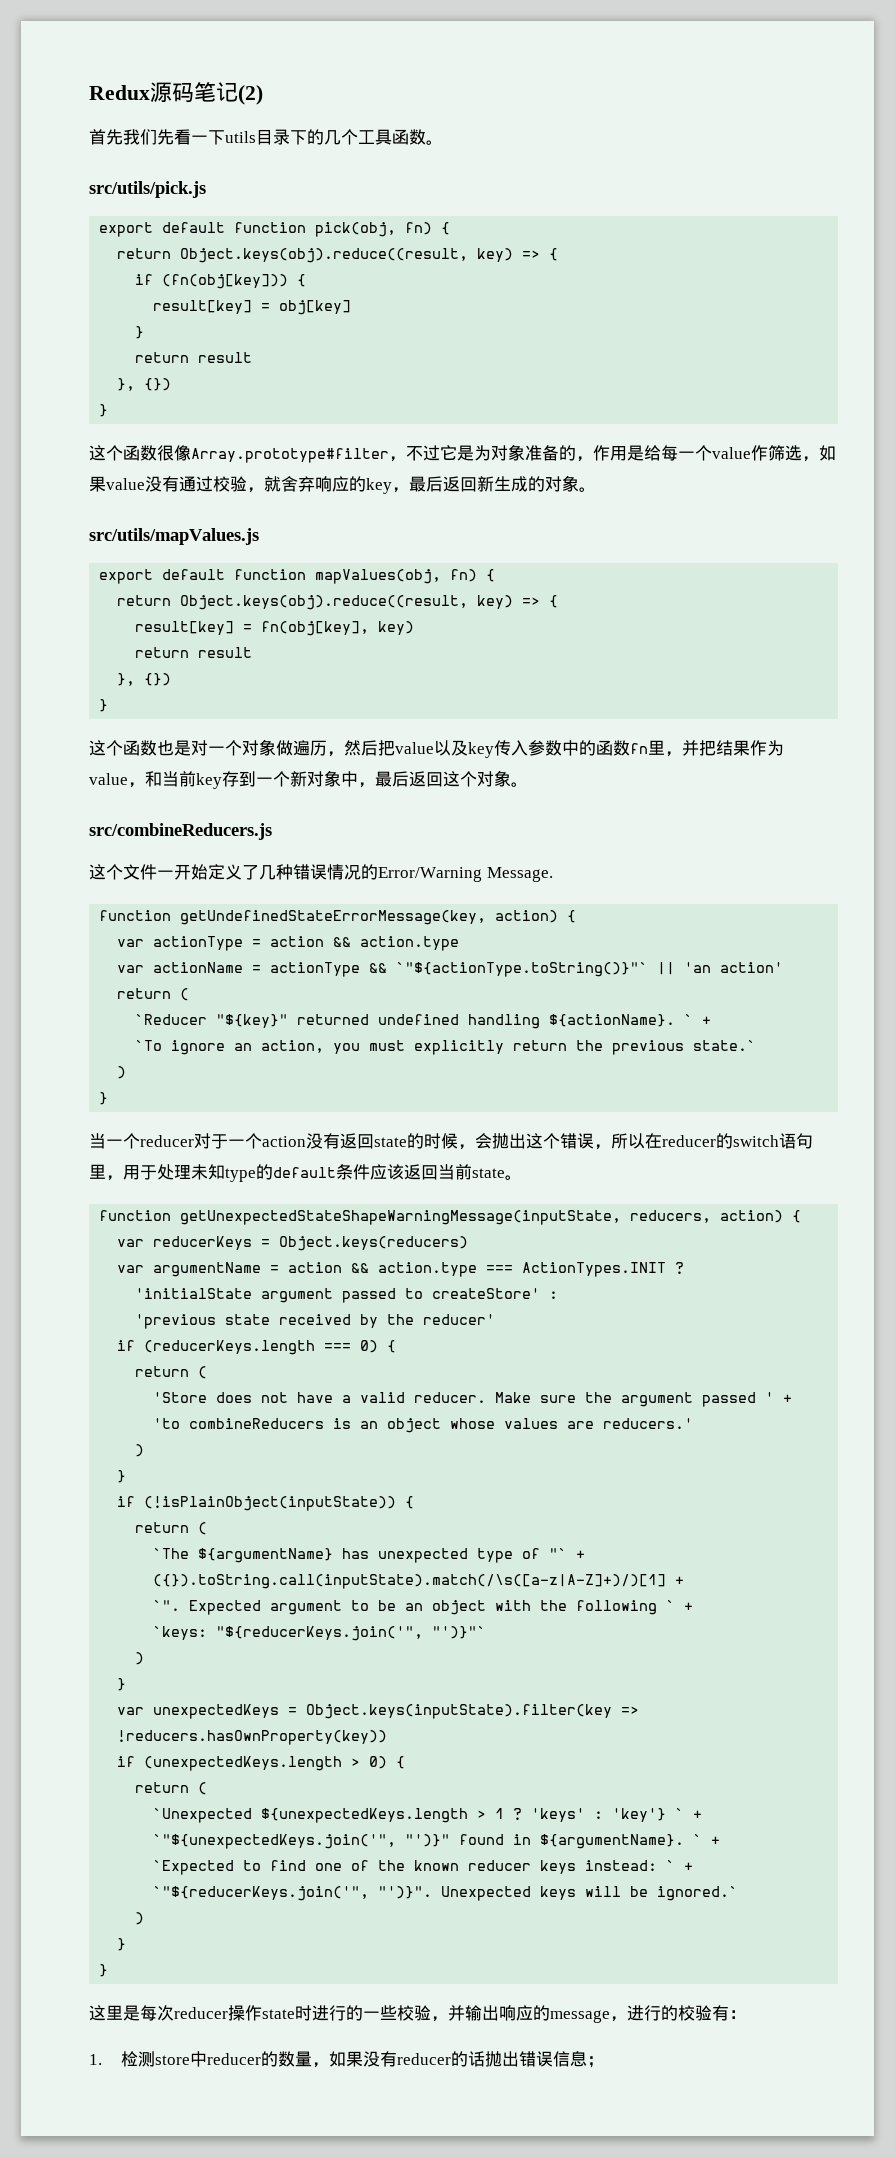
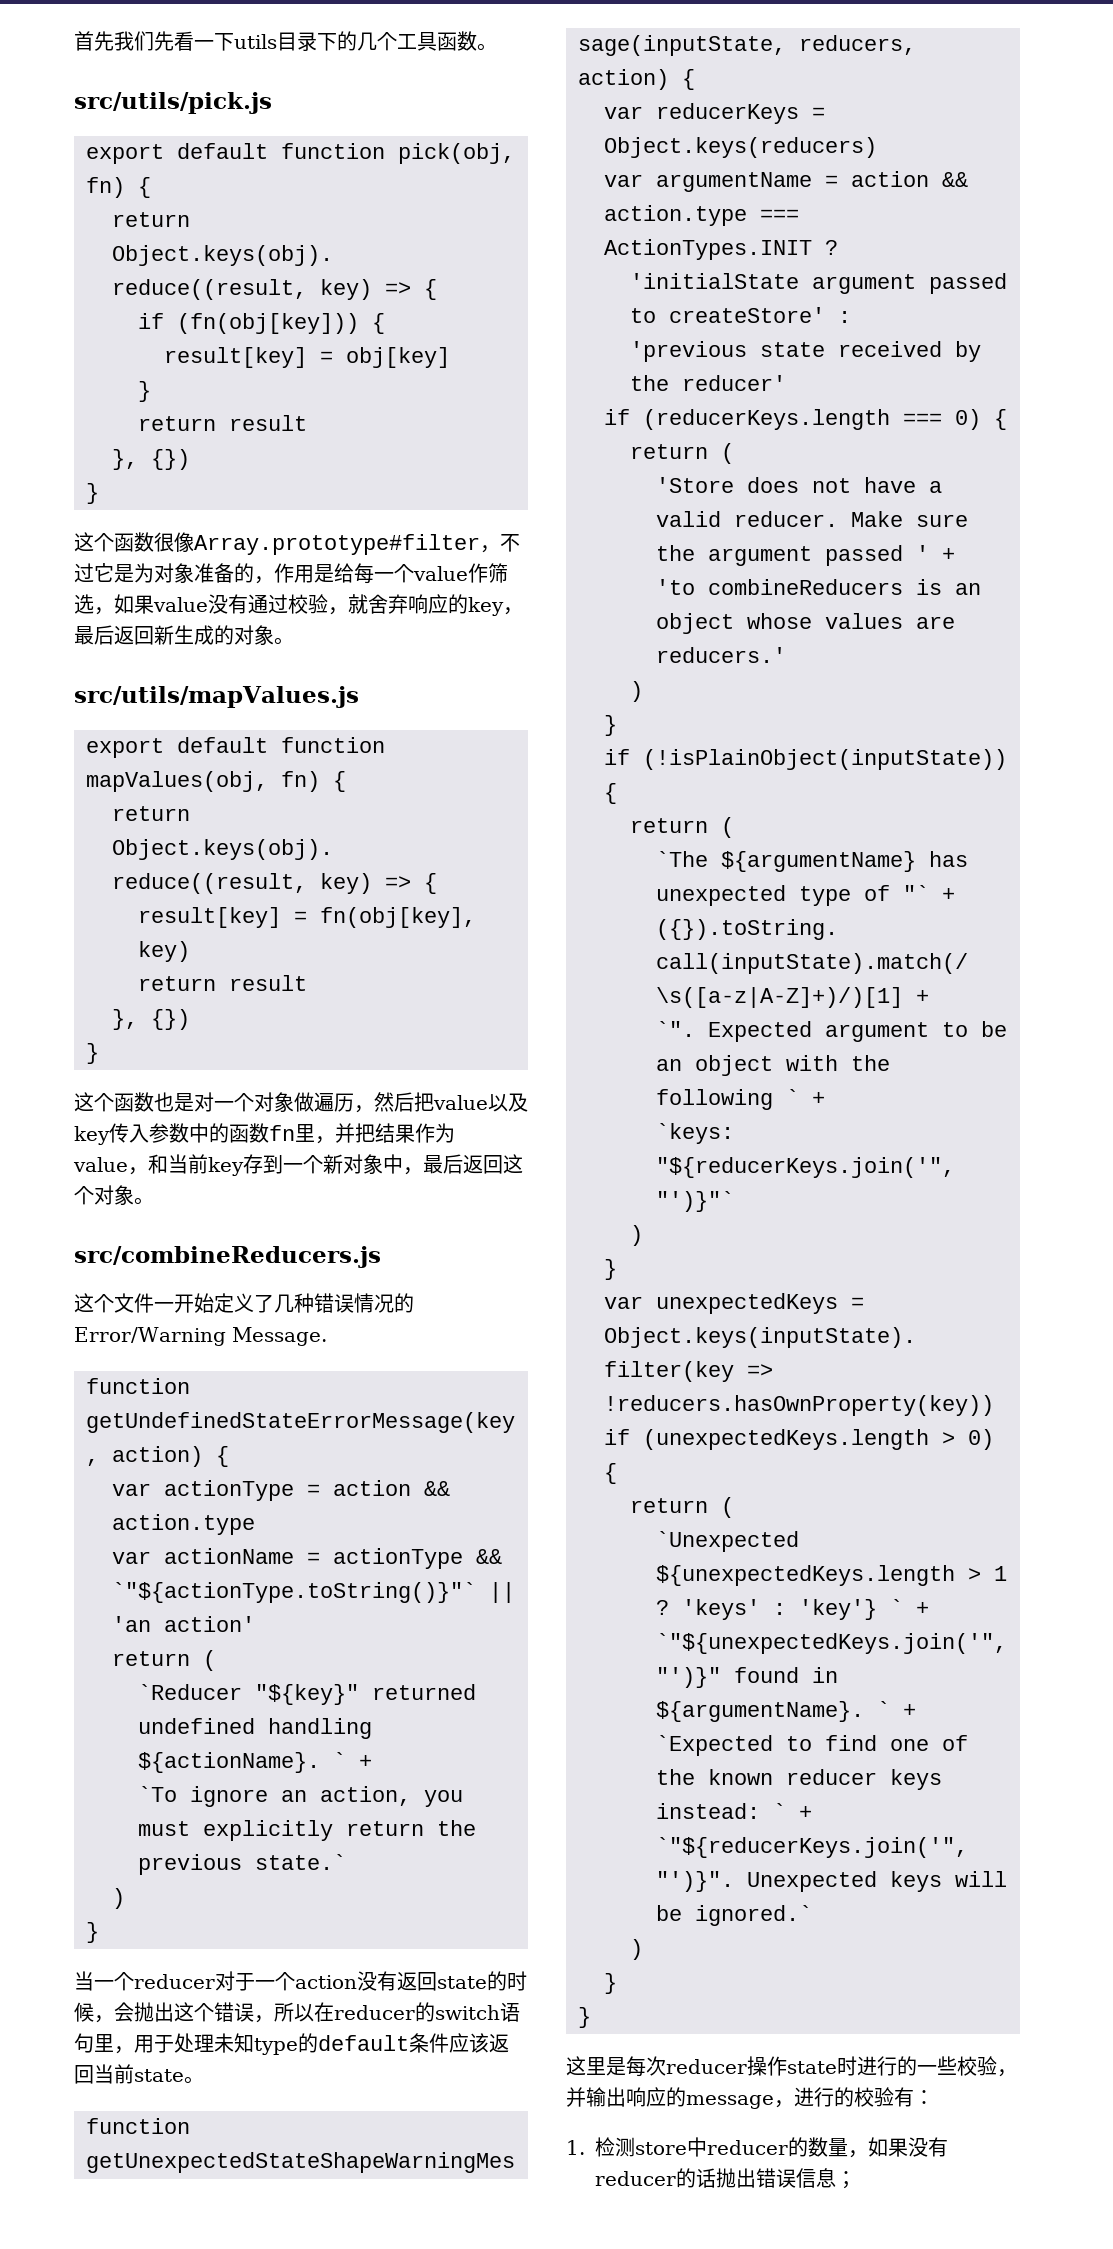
- Redux源码笔记(2)

